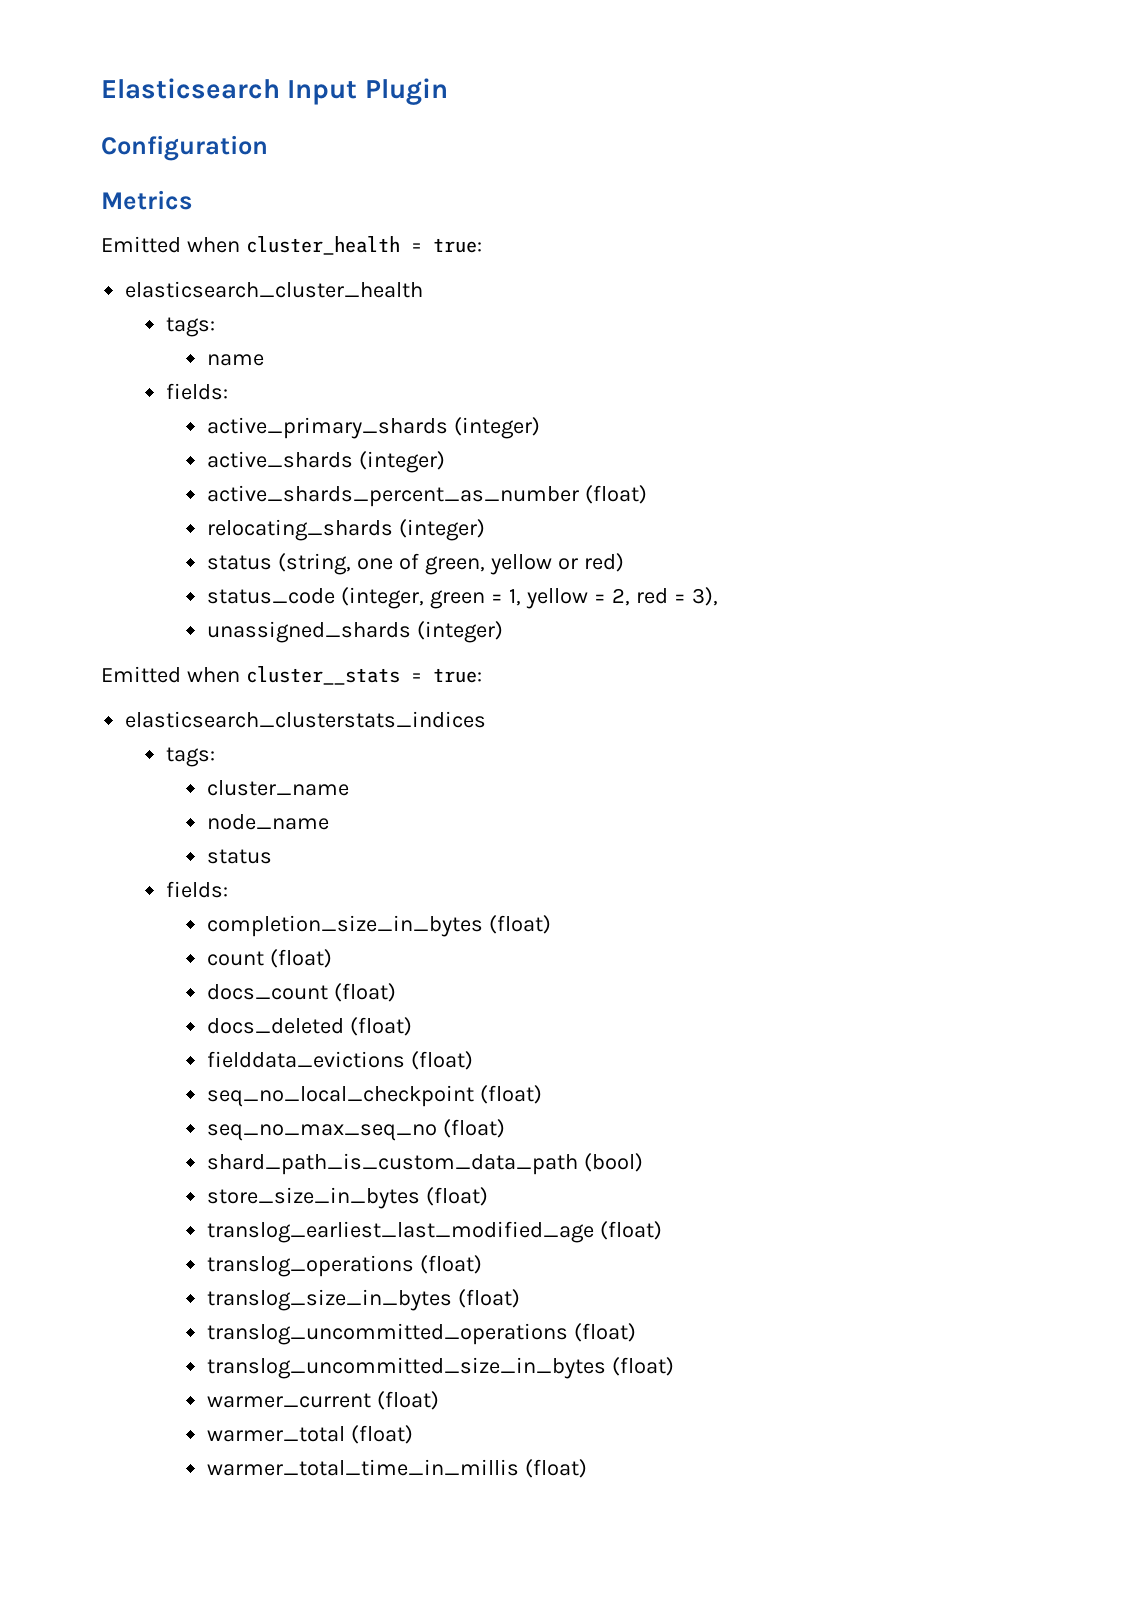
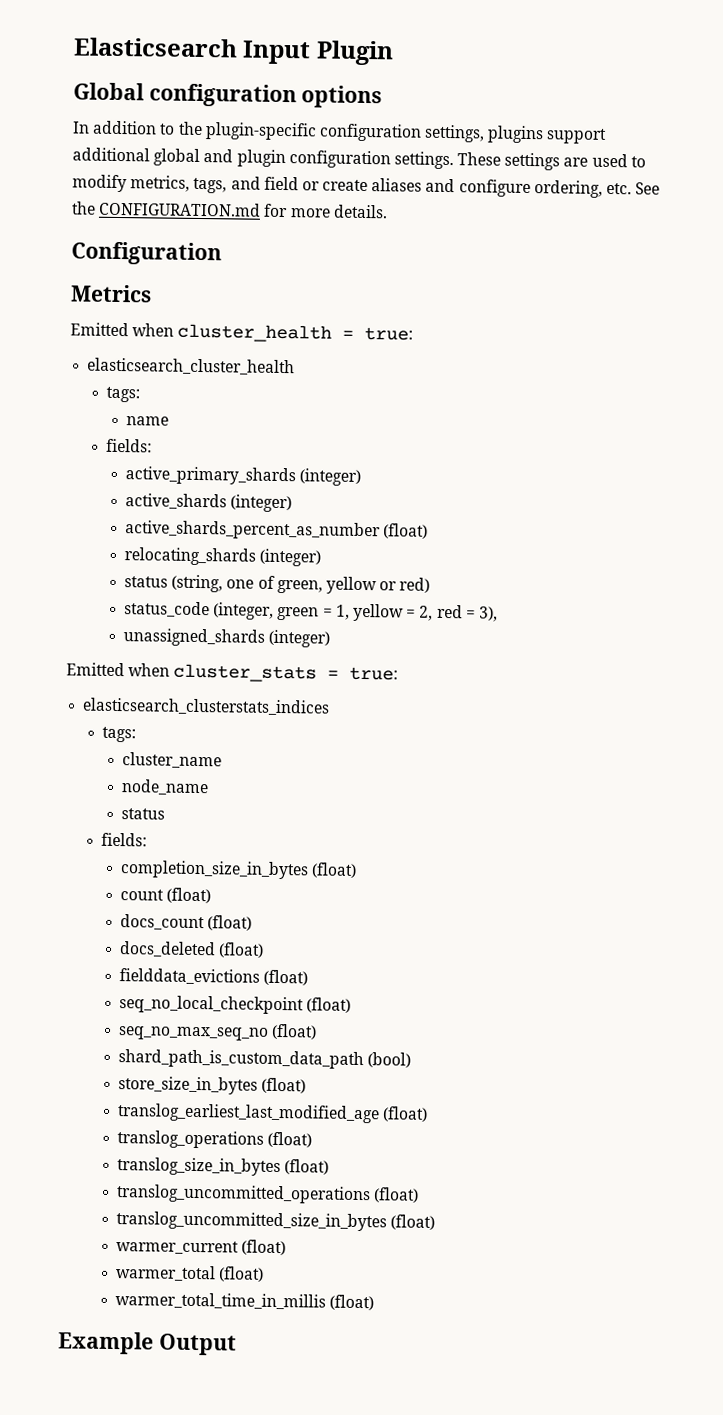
+ Global configuration options
+ In addition to the plugin-specific configuration settings, plugins support additional global and plugin configuration settings. These settings are used to modify metrics, tags, and field or create aliases and configure ordering, etc. See the CONFIGURATION.md for more details.
- Emitted when cluster__stats = true:
+ Emitted when cluster_stats = true:
+ Example Output

